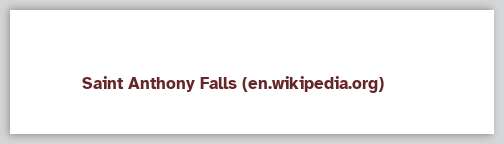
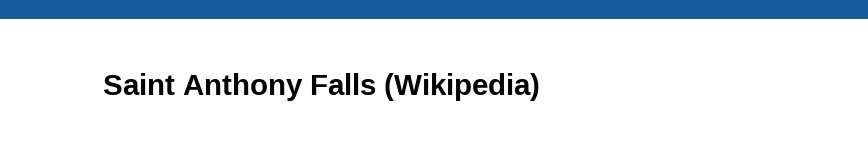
- Saint Anthony Falls (en.wikipedia.org)
+ Saint Anthony Falls (Wikipedia)

